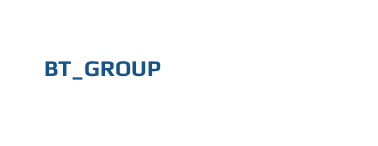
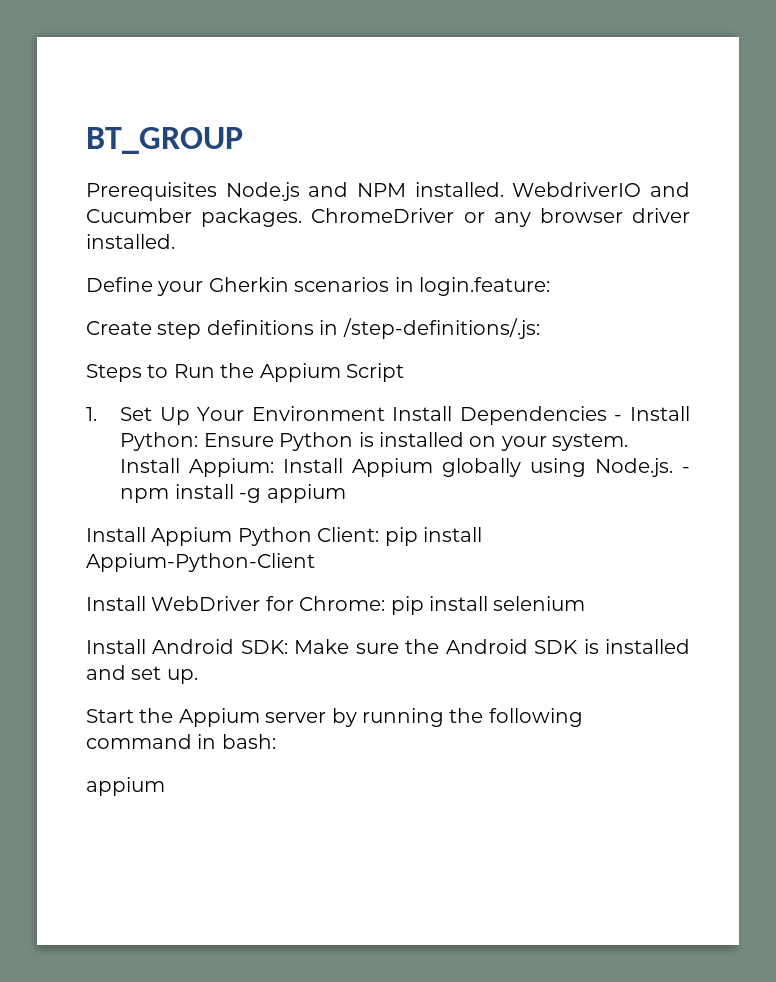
+ Prerequisites Node.js and NPM installed. WebdriverIO and Cucumber packages. ChromeDriver or any browser driver installed.
+ Define your Gherkin scenarios in login.feature:
+ Create step definitions in /step-definitions/.js:
+ Steps to Run the Appium Script
+ 1. Set Up Your Environment Install Dependencies - Install Python: Ensure Python is installed on your system. Install Appium: Install Appium globally using Node.js. - npm install -g appium
+ Install Appium Python Client: pip install Appium-Python-Client
+ Install WebDriver for Chrome: pip install selenium
+ Install Android SDK: Make sure the Android SDK is installed and set up.
+ Start the Appium server by running the following command in bash:
+ appium

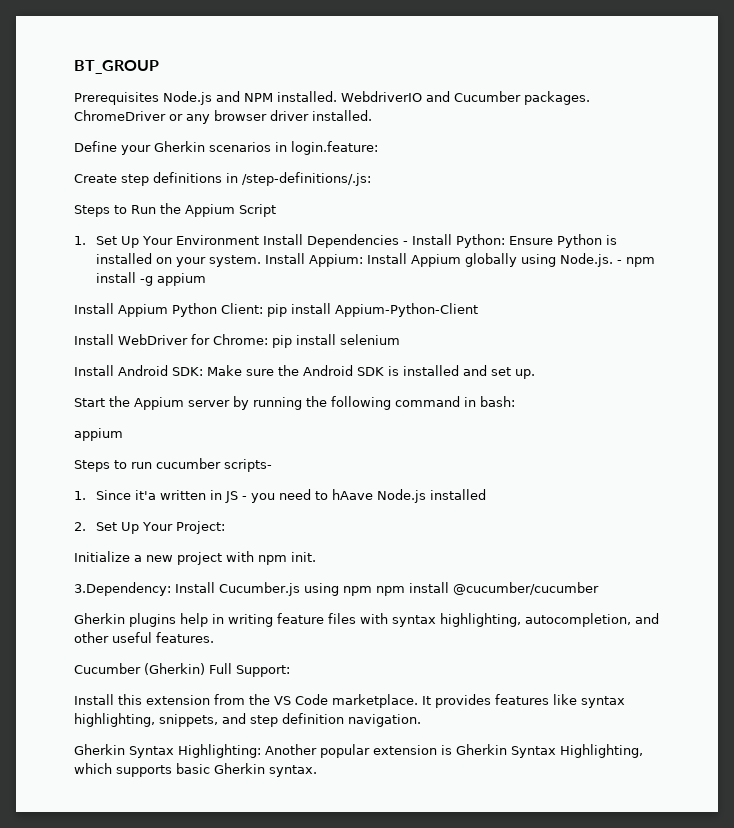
+ Steps to run cucumber scripts-
+ 1. Since it'a written in JS - you need to hAave Node.js installed
+ 2. Set Up Your Project:
+ Initialize a new project with npm init.
+ 3.Dependency: Install Cucumber.js using npm npm install @cucumber/cucumber
+ Gherkin plugins help in writing feature files with syntax highlighting, autocompletion, and other useful features.
+ Cucumber (Gherkin) Full Support:
+ Install this extension from the VS Code marketplace. It provides features like syntax highlighting, snippets, and step definition navigation.
+ Gherkin Syntax Highlighting: Another popular extension is Gherkin Syntax Highlighting, which supports basic Gherkin syntax.

